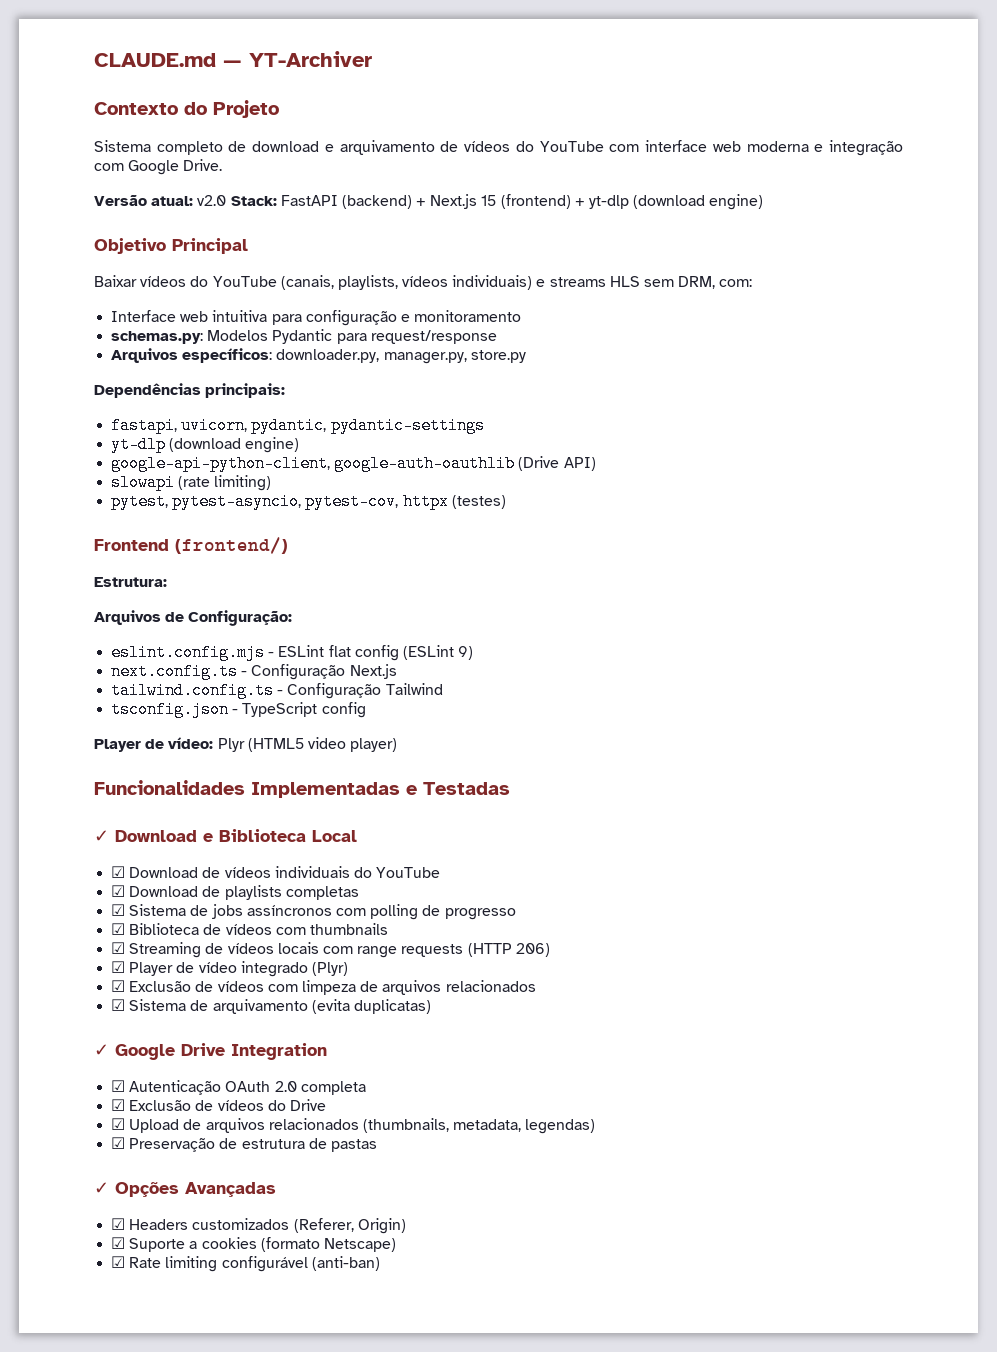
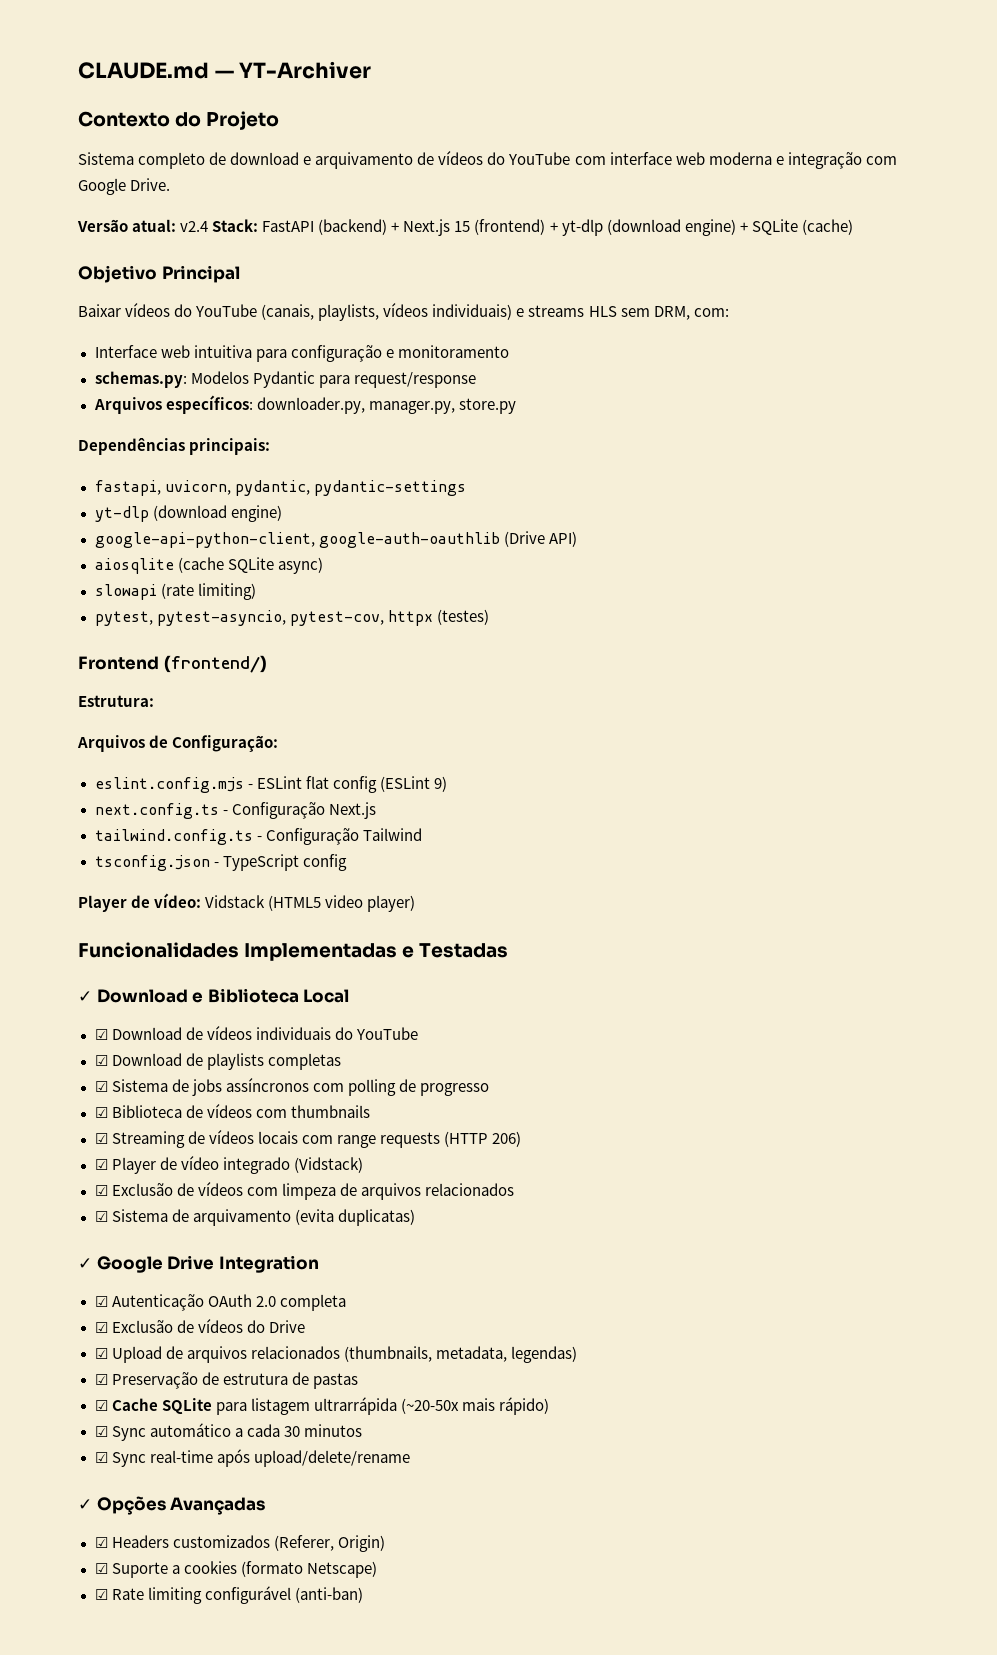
- Versão atual: v2.0 Stack: FastAPI (backend) + Next.js 15 (frontend) + yt-dlp (download engine)
+ Versão atual: v2.4 Stack: FastAPI (backend) + Next.js 15 (frontend) + yt-dlp (download engine) + SQLite (cache)
+ aiosqlite (cache SQLite async)
- Player de vídeo: Plyr (HTML5 video player)
+ Player de vídeo: Vidstack (HTML5 video player)
- ☑ Player de vídeo integrado (Plyr)
+ ☑ Player de vídeo integrado (Vidstack)
+ ☑ Cache SQLite para listagem ultrarrápida (~20-50x mais rápido)
+ ☑ Sync automático a cada 30 minutos
+ ☑ Sync real-time após upload/delete/rename

